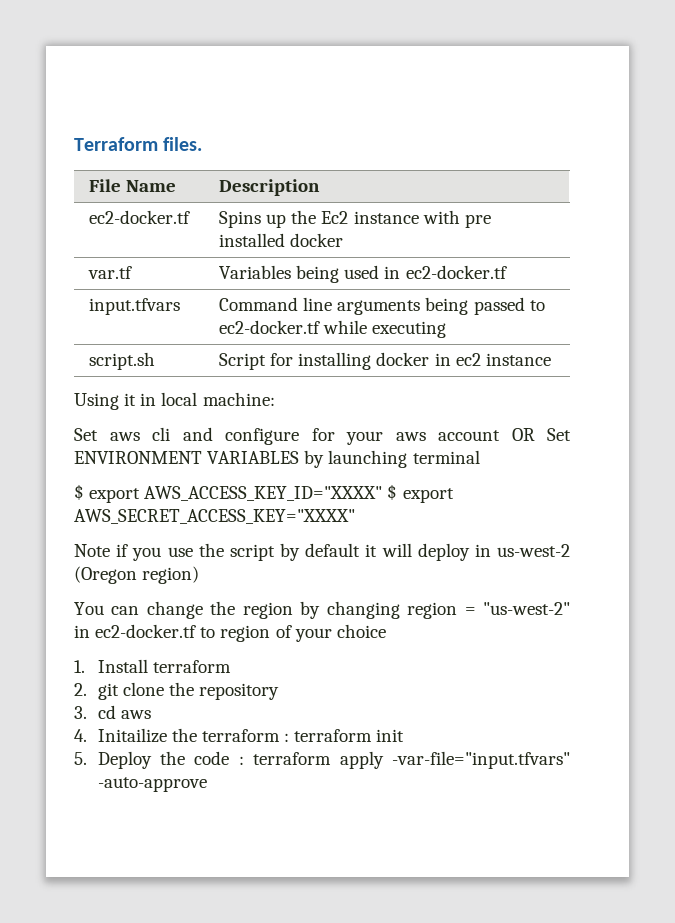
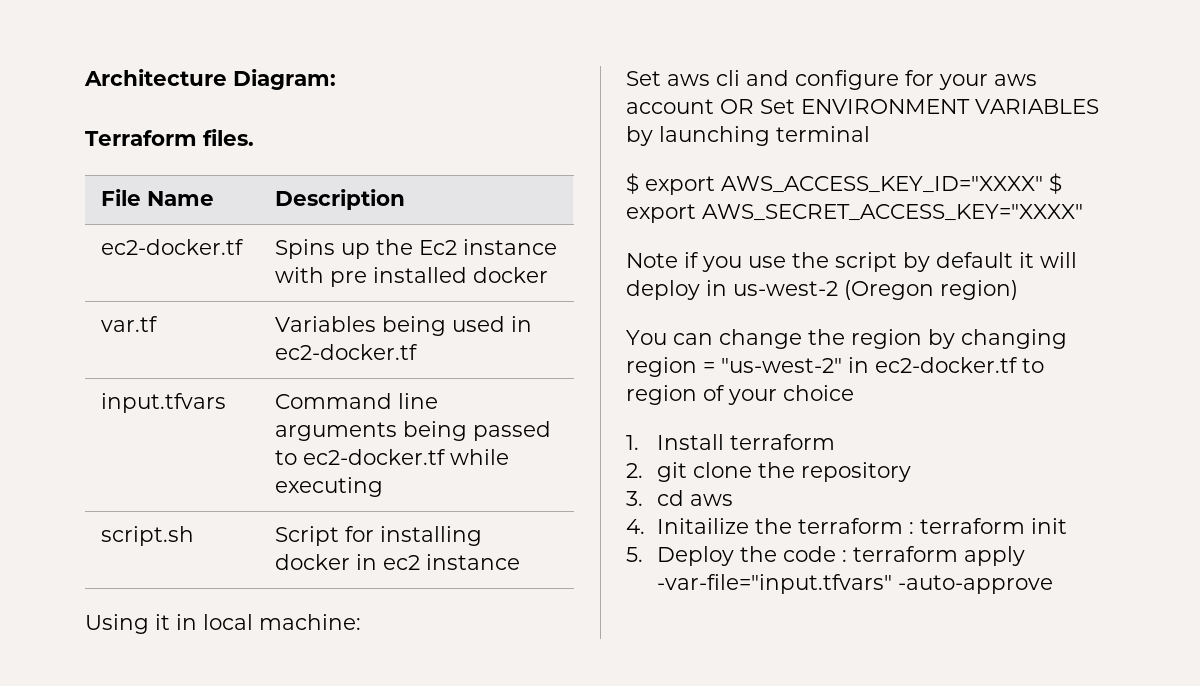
+ Architecture Diagram:

